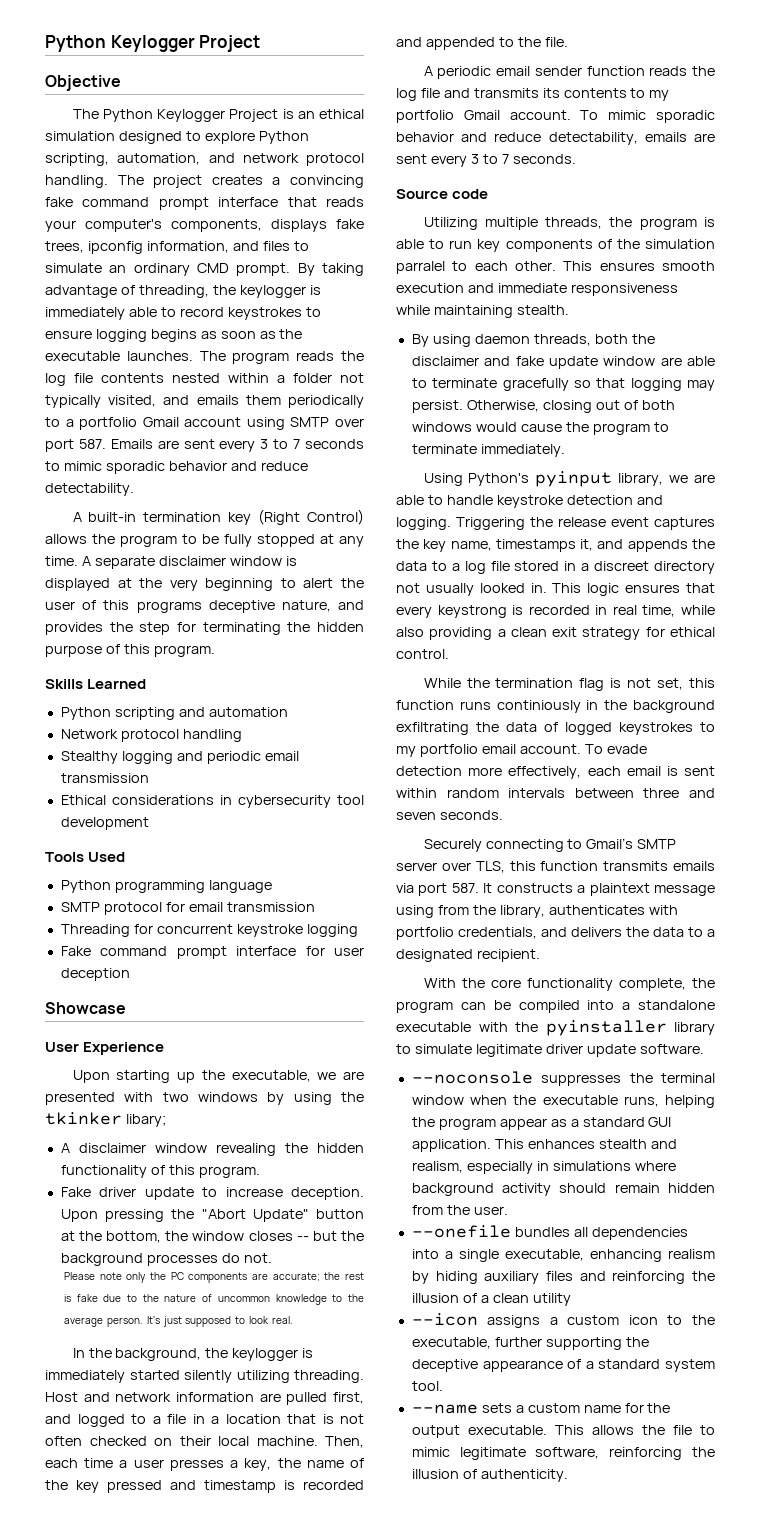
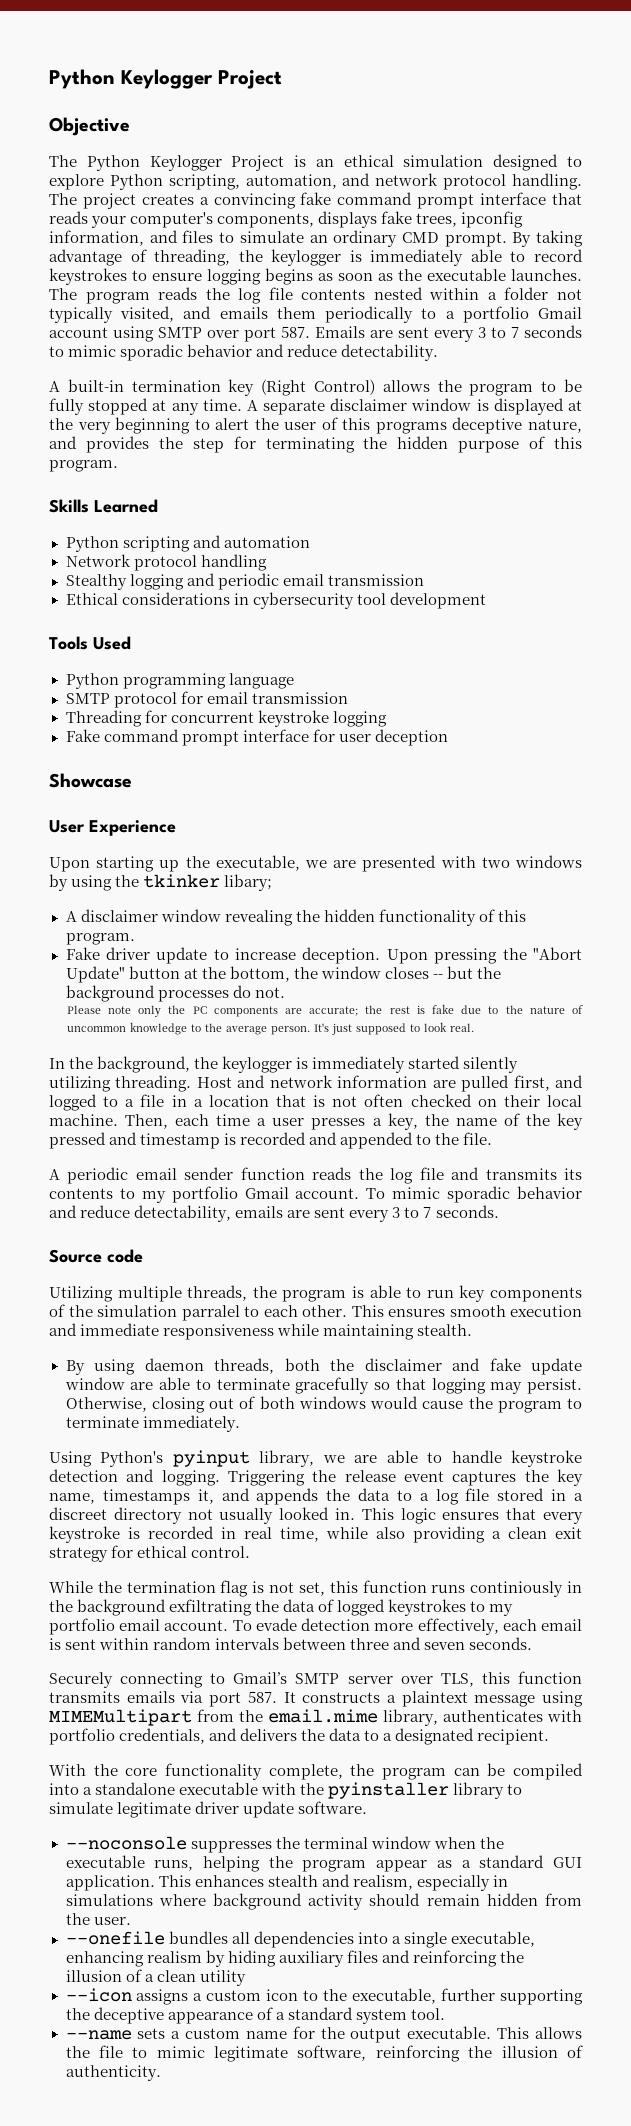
- This logic ensures that every keystrong is recorded in real time, while also providing a clean exit strategy for ethical control.
+ This logic ensures that every keystroke is recorded in real time, while also providing a clean exit strategy for ethical control.
- Securely connecting to Gmail’s SMTP server over TLS, this function transmits emails via port 587. It constructs a plaintext message using from the library, authenticates with portfolio credentials, and delivers the data to a designated recipient.
+ Securely connecting to Gmail’s SMTP server over TLS, this function transmits emails via port 587. It constructs a plaintext message using MIMEMultipart from the email.mime library, authenticates with portfolio credentials, and delivers the data to a designated recipient.

